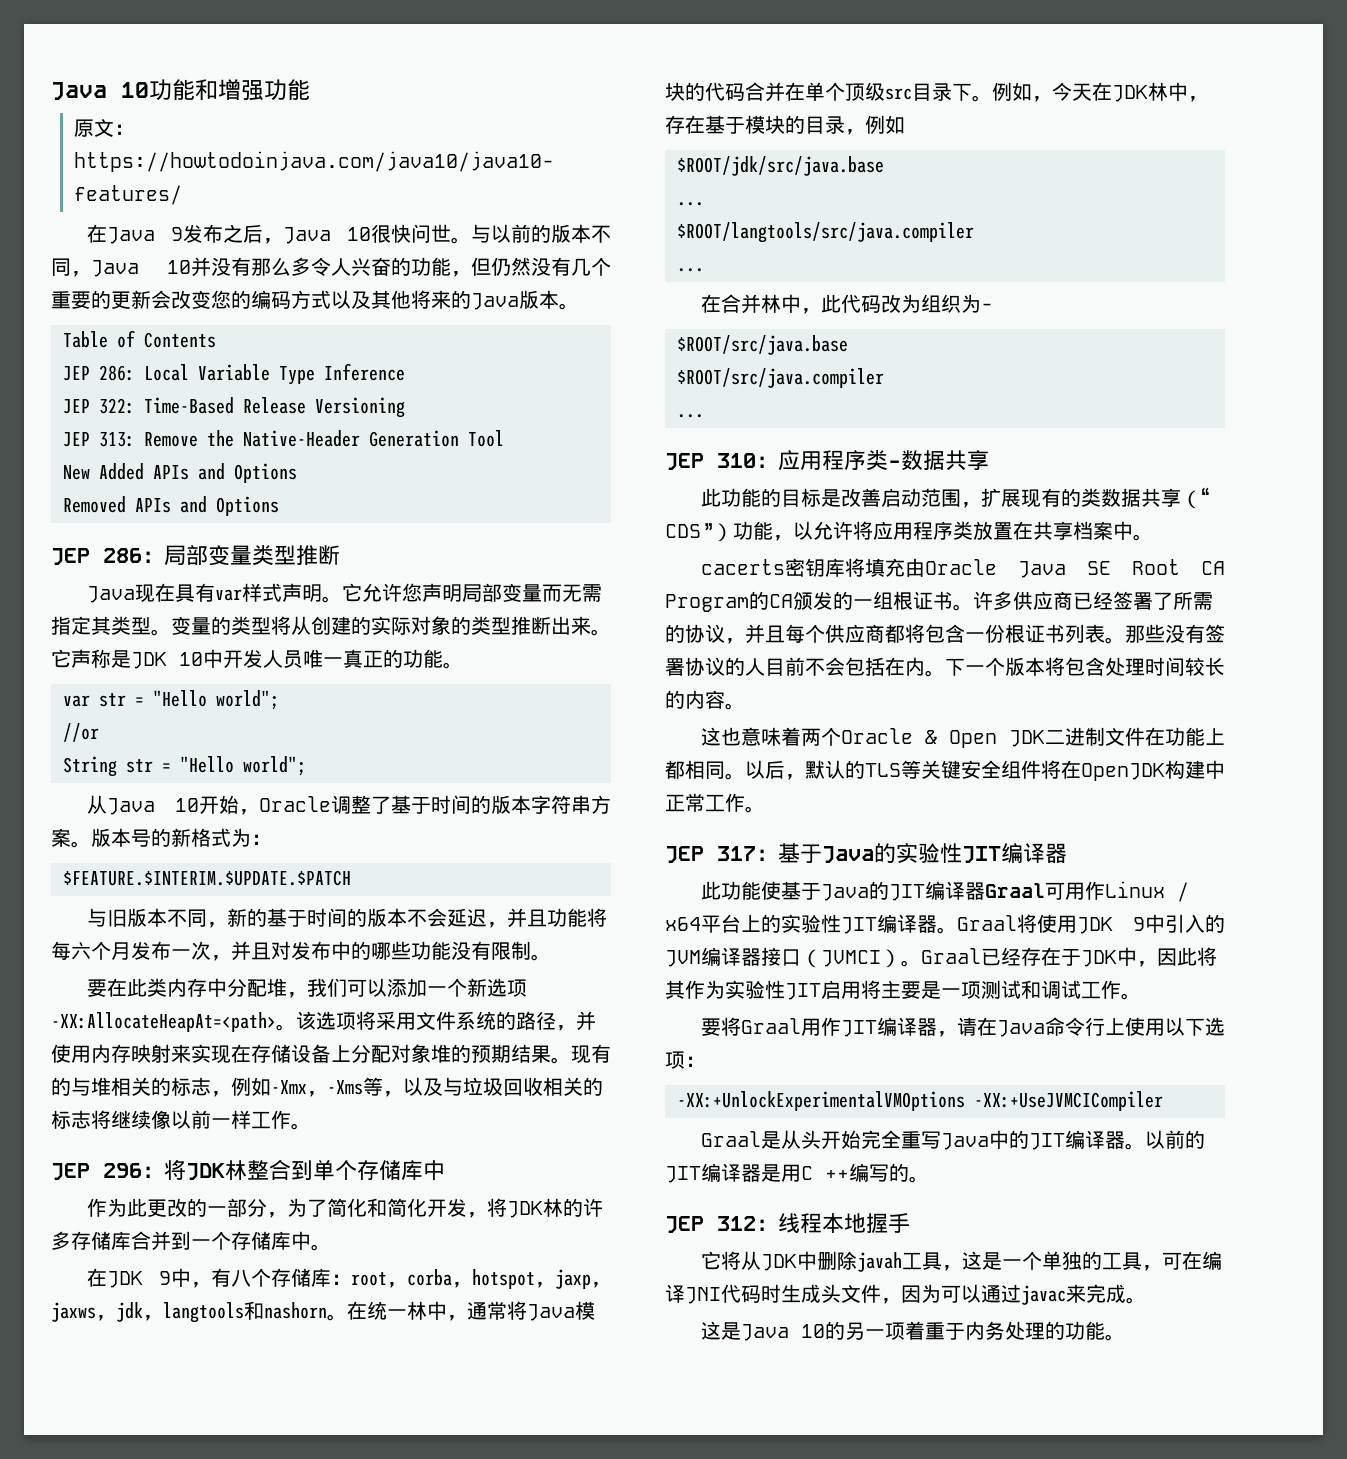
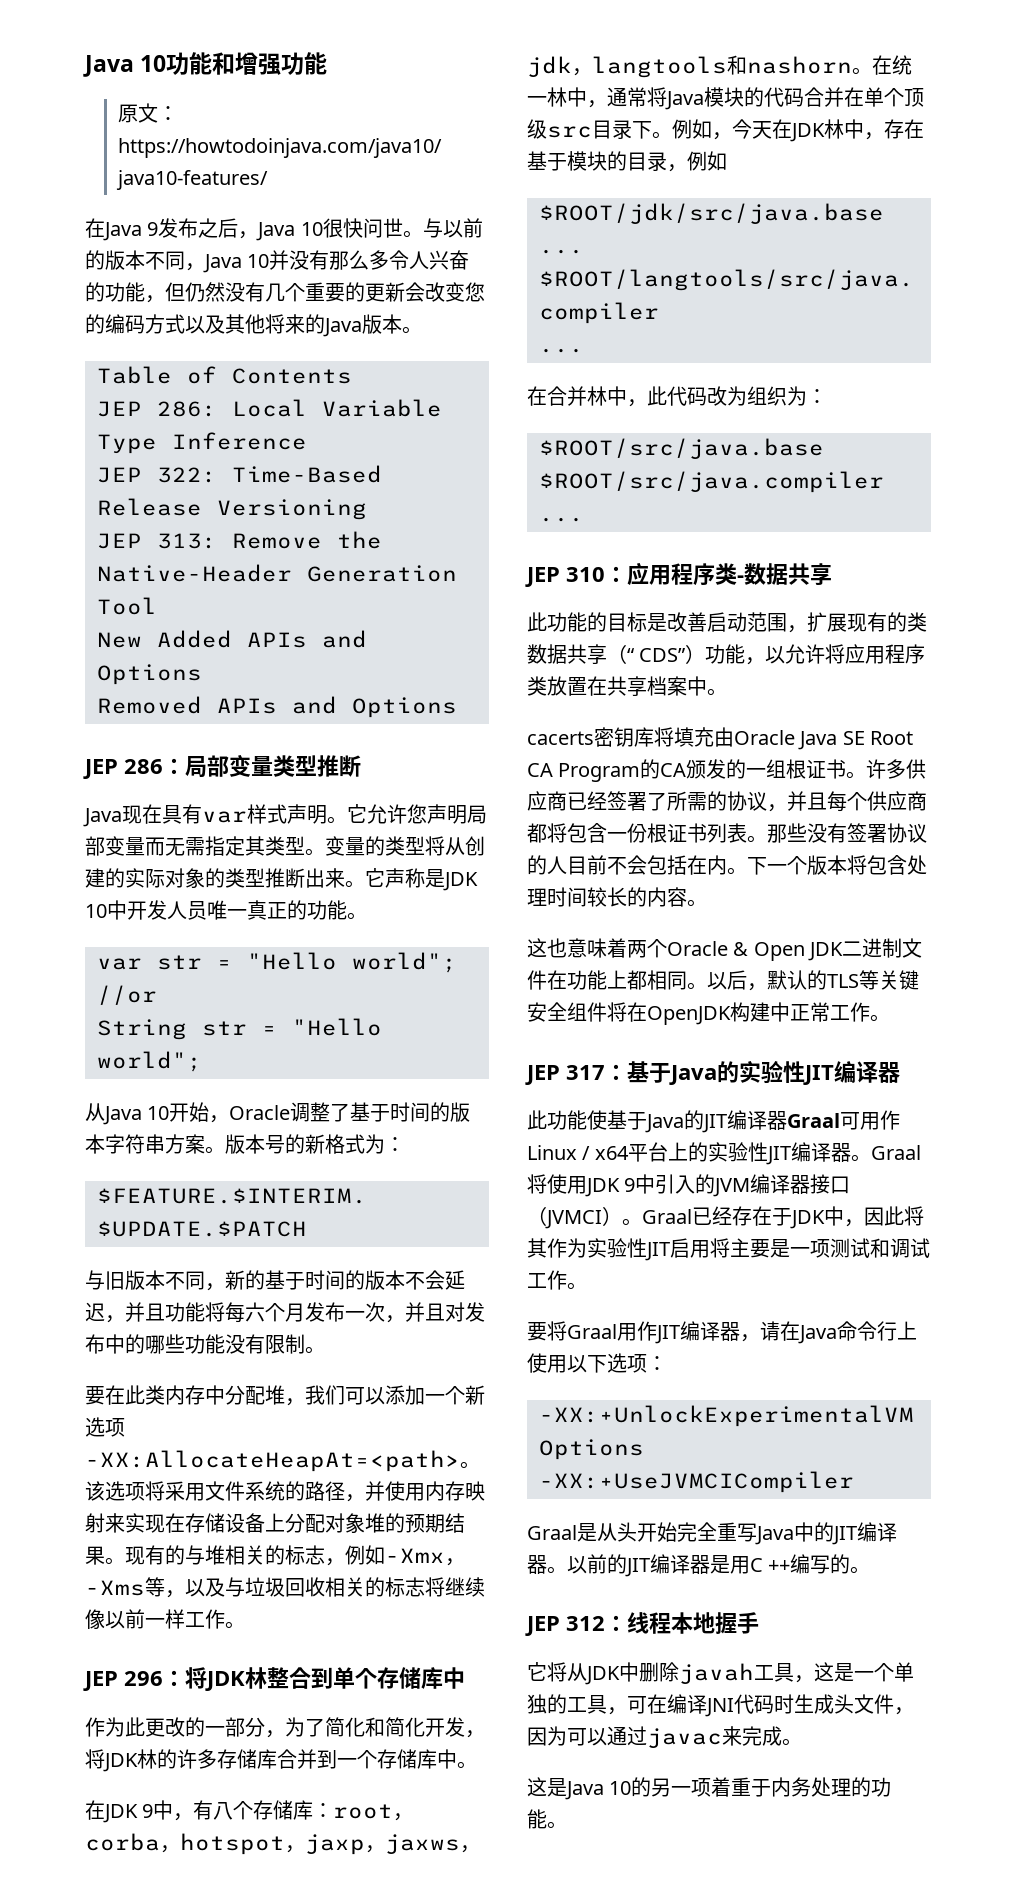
- 在合并林中，此代码改为组织为-
+ 在合并林中，此代码改为组织为：

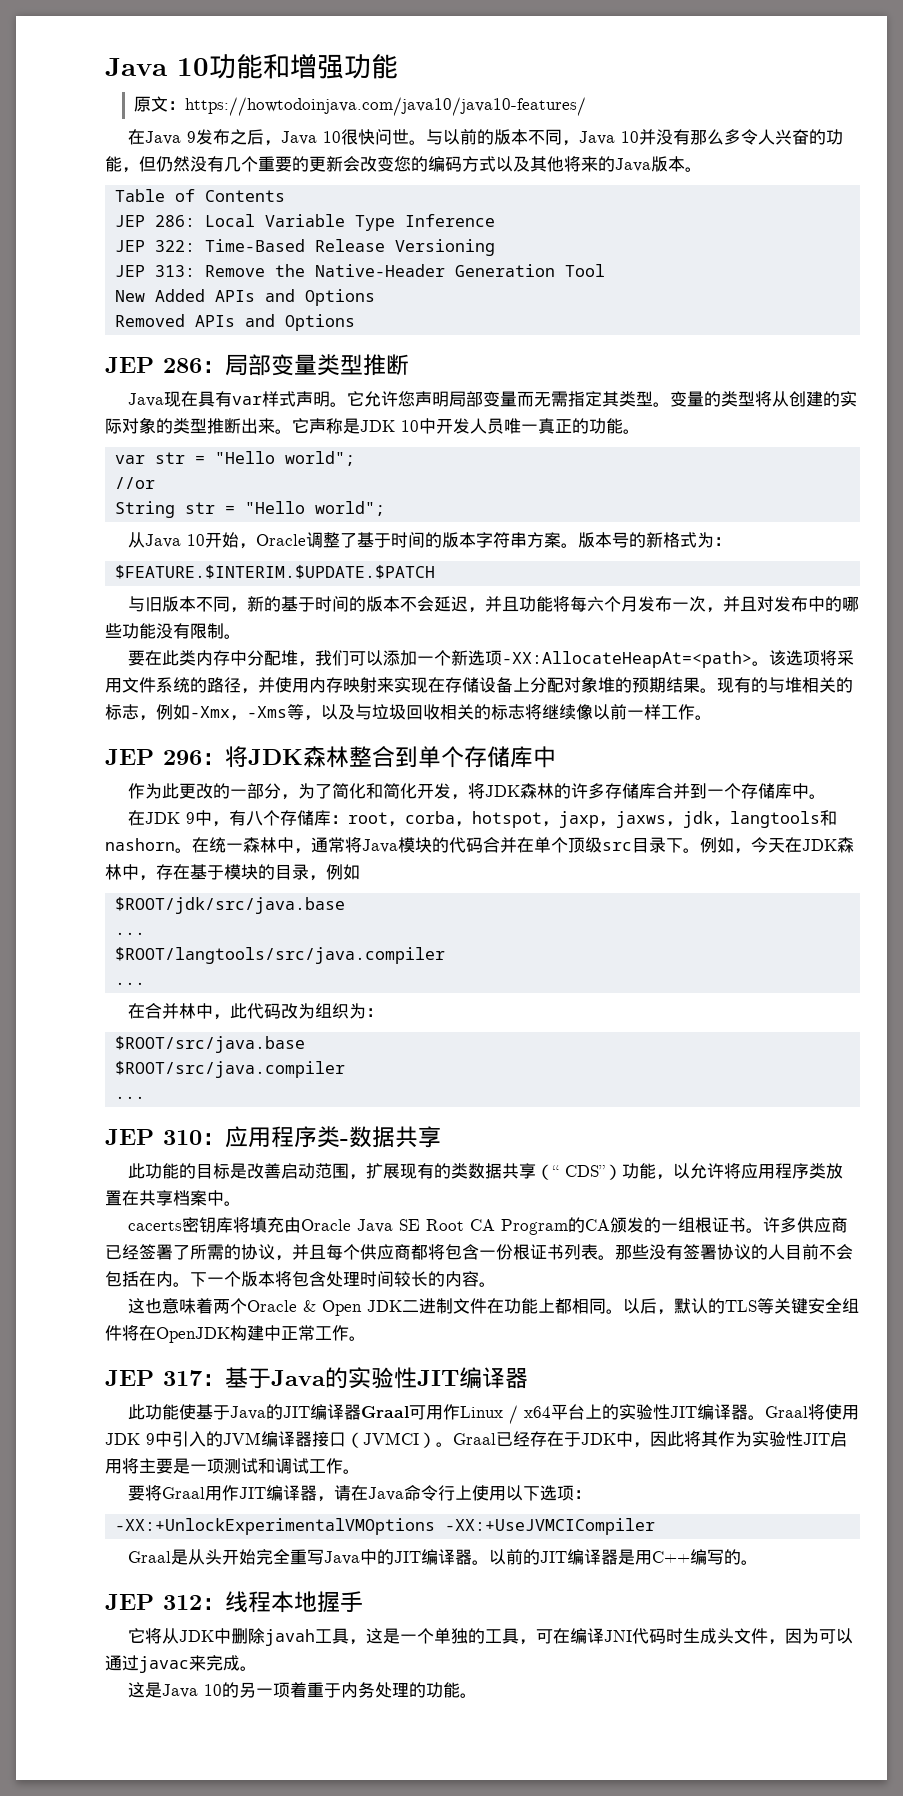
- JEP 296：将JDK林整合到单个存储库中
+ JEP 296：将JDK森林整合到单个存储库中
- 作为此更改的一部分，为了简化和简化开发，将JDK林的许多存储库合并到一个存储库中。
+ 作为此更改的一部分，为了简化和简化开发，将JDK森林的许多存储库合并到一个存储库中。
- 在统一林中，通常将Java模块的代码合并在单个顶级src目录下。
+ 在统一森林中，通常将Java模块的代码合并在单个顶级src目录下。
- 例如，今天在JDK林中，存在基于模块的目录，例如
+ 例如，今天在JDK森林中，存在基于模块的目录，例如
- 以前的JIT编译器是用C ++编写的。
+ 以前的JIT编译器是用C++编写的。

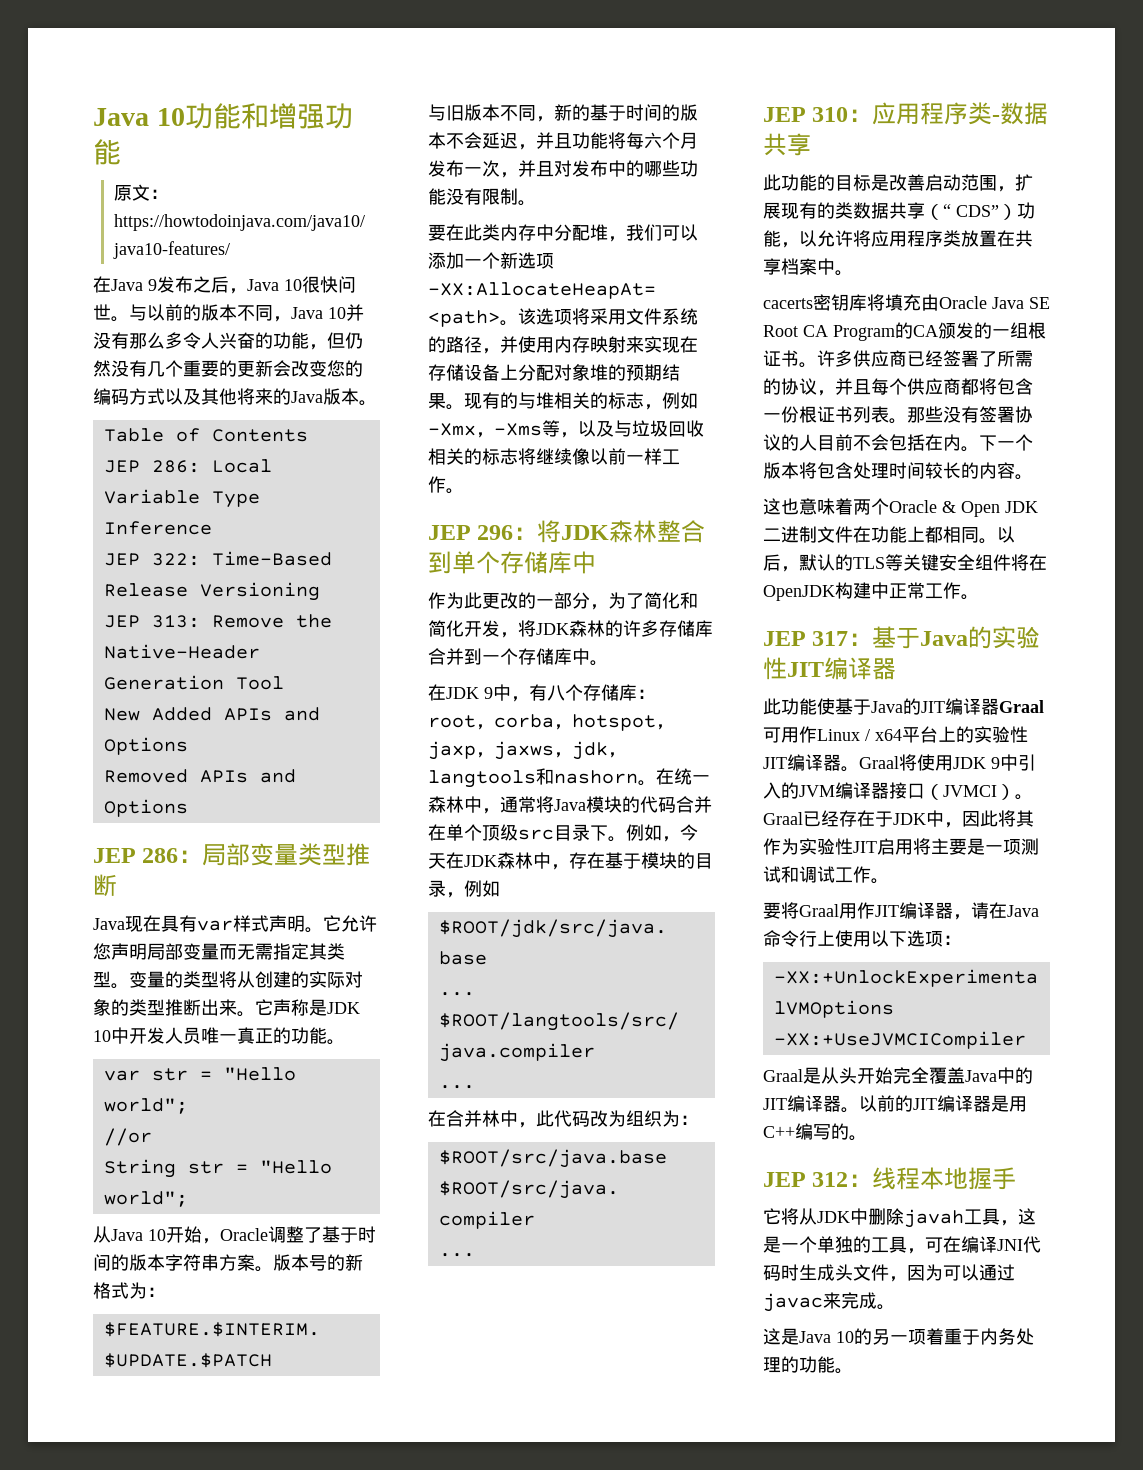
- Graal是从头开始完全重写Java中的JIT编译器。
+ Graal是从头开始完全覆盖Java中的JIT编译器。

